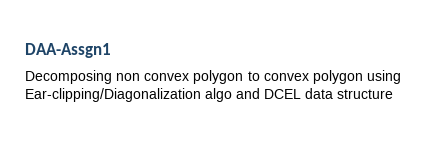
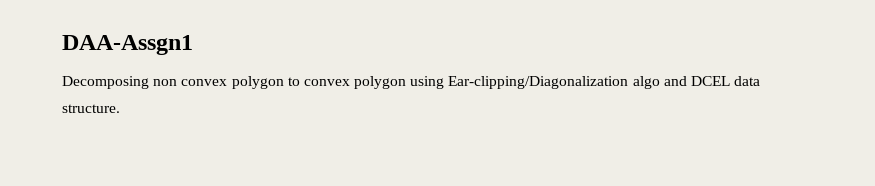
- Decomposing non convex polygon to convex polygon using Ear-clipping/Diagonalization algo and DCEL data structure
+ Decomposing non convex polygon to convex polygon using Ear-clipping/Diagonalization algo and DCEL data structure.

